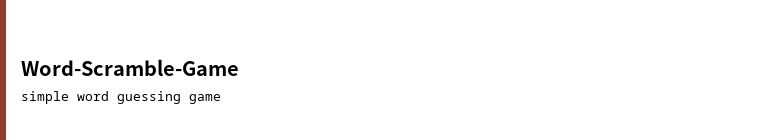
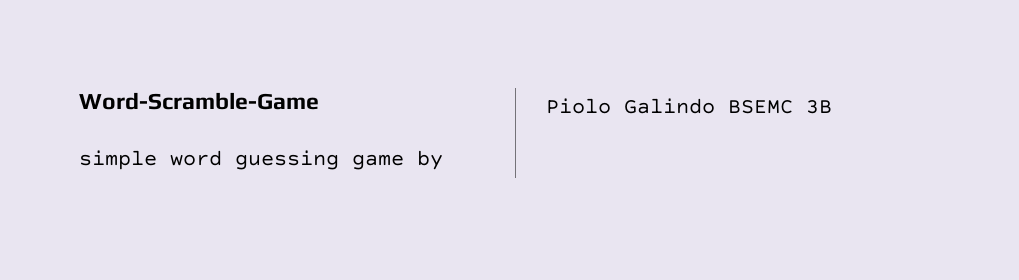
- simple word guessing game
+ simple word guessing game by Piolo Galindo BSEMC 3B

